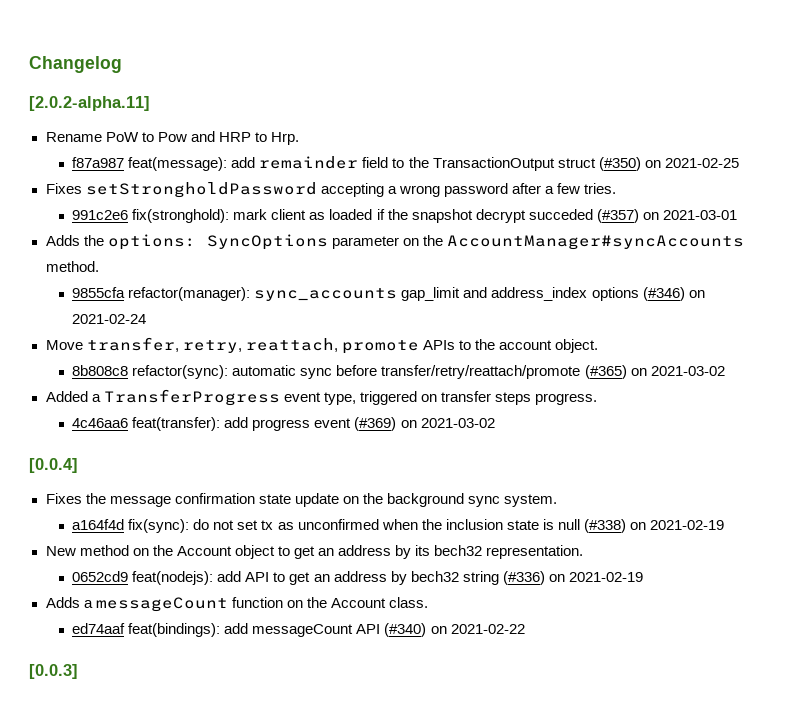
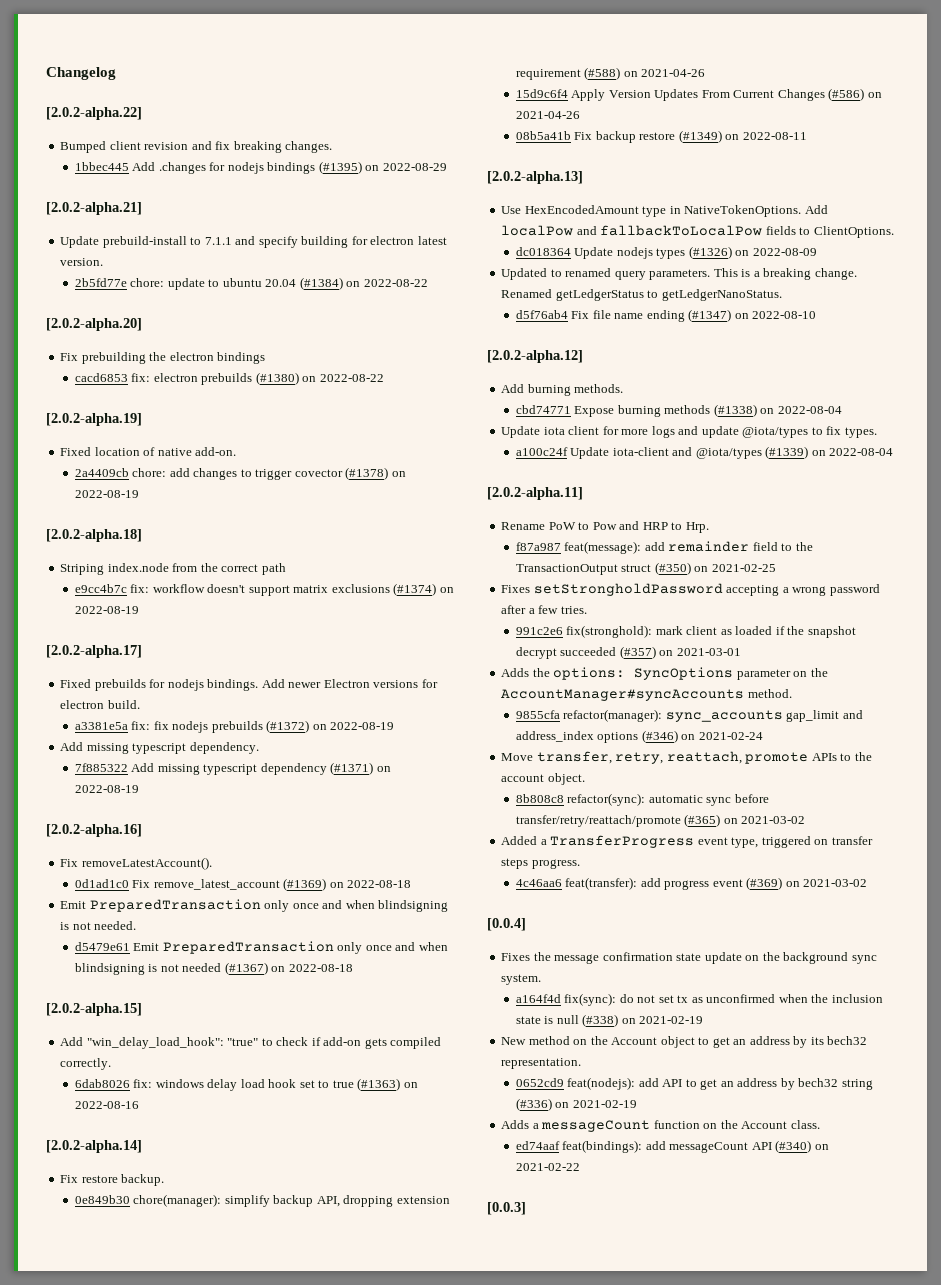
+ [2.0.2-alpha.22]
+ Bumped client revision and fix breaking changes.
+ 1bbec445 Add .changes for nodejs bindings (#1395) on 2022-08-29
+ [2.0.2-alpha.21]
+ Update prebuild-install to 7.1.1 and specify building for electron latest version.
+ 2b5fd77e chore: update to ubuntu 20.04 (#1384) on 2022-08-22
+ [2.0.2-alpha.20]
+ Fix prebuilding the electron bindings
+ cacd6853 fix: electron prebuilds (#1380) on 2022-08-22
+ [2.0.2-alpha.19]
+ Fixed location of native add-on.
+ 2a4409cb chore: add changes to trigger covector (#1378) on 2022-08-19
+ [2.0.2-alpha.18]
+ Striping index.node from the correct path
+ e9cc4b7c fix: workflow doesn't support matrix exclusions (#1374) on 2022-08-19
+ [2.0.2-alpha.17]
+ Fixed prebuilds for nodejs bindings. Add newer Electron versions for electron build.
+ a3381e5a fix: fix nodejs prebuilds (#1372) on 2022-08-19
+ Add missing typescript dependency.
+ 7f885322 Add missing typescript dependency (#1371) on 2022-08-19
+ [2.0.2-alpha.16]
+ Fix removeLatestAccount().
+ 0d1ad1c0 Fix remove_latest_account (#1369) on 2022-08-18
+ Emit PreparedTransaction only once and when blindsigning is not needed.
+ d5479e61 Emit PreparedTransaction only once and when blindsigning is not needed (#1367) on 2022-08-18
+ [2.0.2-alpha.15]
+ Add "win_delay_load_hook": "true" to check if add-on gets compiled correctly.
+ 6dab8026 fix: windows delay load hook set to true (#1363) on 2022-08-16
+ [2.0.2-alpha.14]
+ Fix restore backup.
+ 0e849b30 chore(manager): simplify backup API, dropping extension requirement (#588) on 2021-04-26
+ 15d9c6f4 Apply Version Updates From Current Changes (#586) on 2021-04-26
+ 08b5a41b Fix backup restore (#1349) on 2022-08-11
+ [2.0.2-alpha.13]
+ Use HexEncodedAmount type in NativeTokenOptions. Add localPow and fallbackToLocalPow fields to ClientOptions.
+ dc018364 Update nodejs types (#1326) on 2022-08-09
+ Updated to renamed query parameters. This is a breaking change. Renamed getLedgerStatus to getLedgerNanoStatus.
+ d5f76ab4 Fix file name ending (#1347) on 2022-08-10
+ [2.0.2-alpha.12]
+ Add burning methods.
+ cbd74771 Expose burning methods (#1338) on 2022-08-04
+ Update iota client for more logs and update @iota/types to fix types.
+ a100c24f Update iota-client and @iota/types (#1339) on 2022-08-04
- 991c2e6 fix(stronghold): mark client as loaded if the snapshot decrypt succeded (#357) on 2021-03-01
+ 991c2e6 fix(stronghold): mark client as loaded if the snapshot decrypt succeeded (#357) on 2021-03-01

